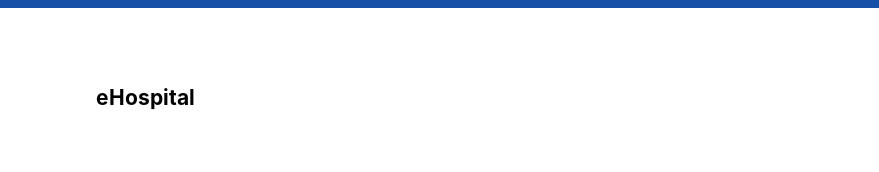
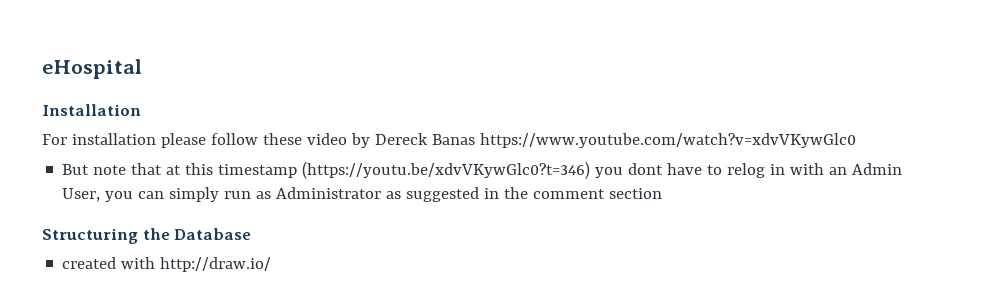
+ Installation
+ For installation please follow these video by Dereck Banas https://www.youtube.com/watch?v=xdvVKywGlc0
+ But note that at this timestamp (https://youtu.be/xdvVKywGlc0?t=346) you dont have to relog in with an Admin User, you can simply run as Administrator as suggested in the comment section
+ Structuring the Database
+ created with http://draw.io/

